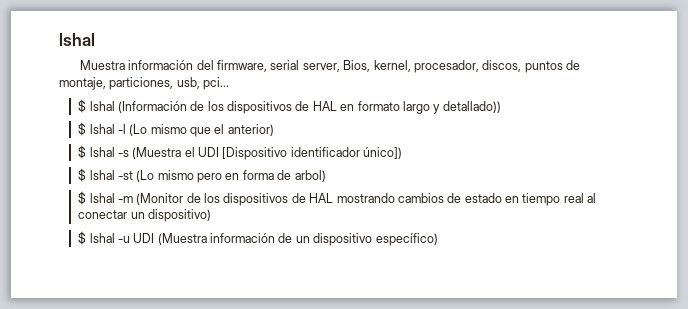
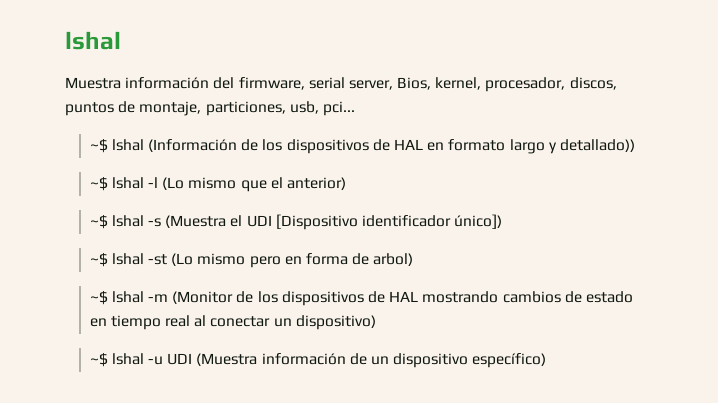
- $ lshal (Información de los dispositivos de HAL en formato largo y detallado))
+ ~$ lshal (Información de los dispositivos de HAL en formato largo y detallado))
- $ lshal -l (Lo mismo que el anterior)
+ ~$ lshal -l (Lo mismo que el anterior)
- $ lshal -s (Muestra el UDI [Dispositivo identificador único])
+ ~$ lshal -s (Muestra el UDI [Dispositivo identificador único])
- $ lshal -st (Lo mismo pero en forma de arbol)
+ ~$ lshal -st (Lo mismo pero en forma de arbol)
- $ lshal -m (Monitor de los dispositivos de HAL mostrando cambios de estado en tiempo real al conectar un dispositivo)
+ ~$ lshal -m (Monitor de los dispositivos de HAL mostrando cambios de estado en tiempo real al conectar un dispositivo)
- $ lshal -u UDI (Muestra información de un dispositivo específico)
+ ~$ lshal -u UDI (Muestra información de un dispositivo específico)

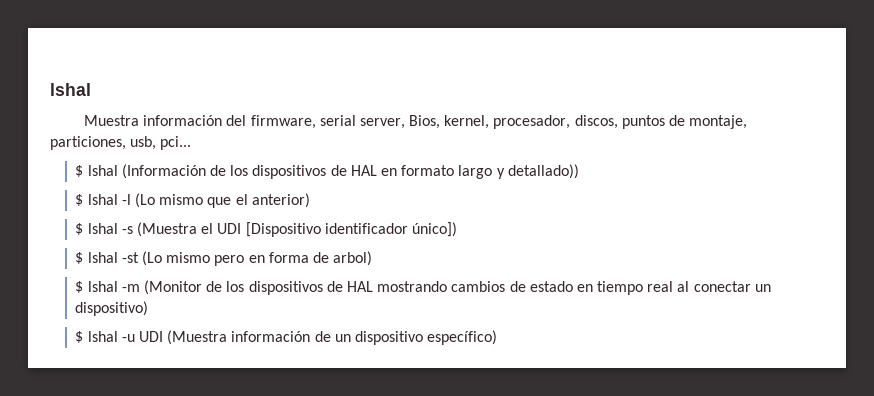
- ~$ lshal (Información de los dispositivos de HAL en formato largo y detallado))
+ $ lshal (Información de los dispositivos de HAL en formato largo y detallado))
- ~$ lshal -l (Lo mismo que el anterior)
+ $ lshal -l (Lo mismo que el anterior)
- ~$ lshal -s (Muestra el UDI [Dispositivo identificador único])
+ $ lshal -s (Muestra el UDI [Dispositivo identificador único])
- ~$ lshal -st (Lo mismo pero en forma de arbol)
+ $ lshal -st (Lo mismo pero en forma de arbol)
- ~$ lshal -m (Monitor de los dispositivos de HAL mostrando cambios de estado en tiempo real al conectar un dispositivo)
+ $ lshal -m (Monitor de los dispositivos de HAL mostrando cambios de estado en tiempo real al conectar un dispositivo)
- ~$ lshal -u UDI (Muestra información de un dispositivo específico)
+ $ lshal -u UDI (Muestra información de un dispositivo específico)

